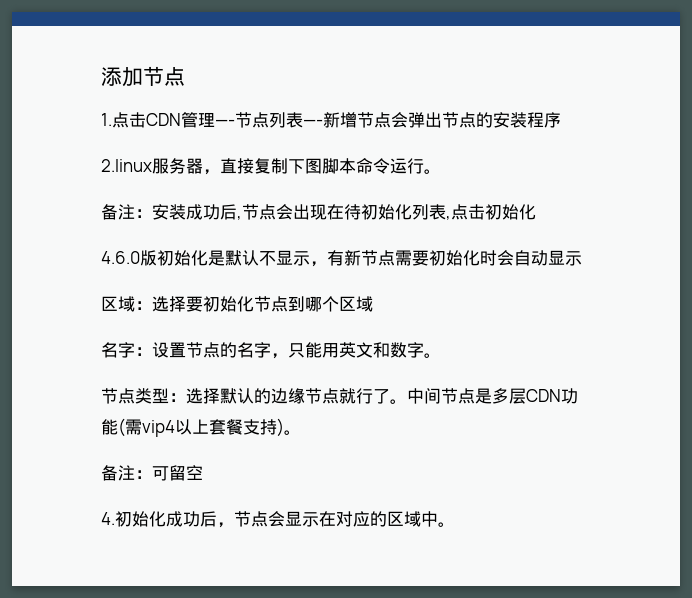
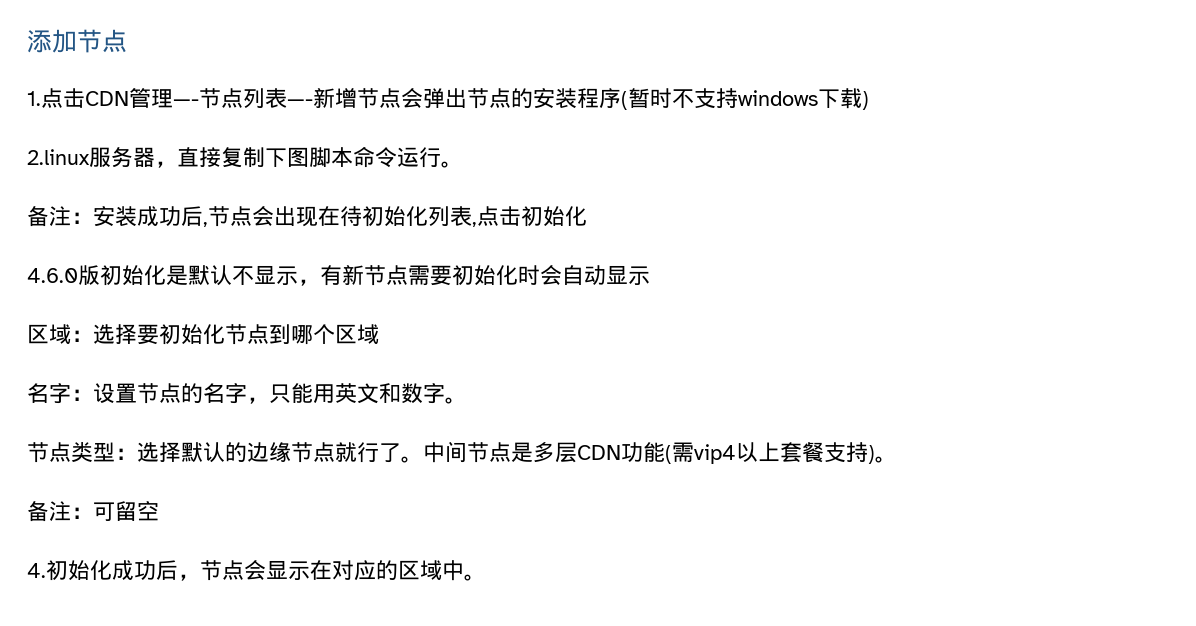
- 1.点击CDN管理—-节点列表—-新增节点会弹出节点的安装程序
+ 1.点击CDN管理—-节点列表—-新增节点会弹出节点的安装程序(暂时不支持windows下载)

